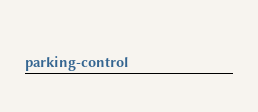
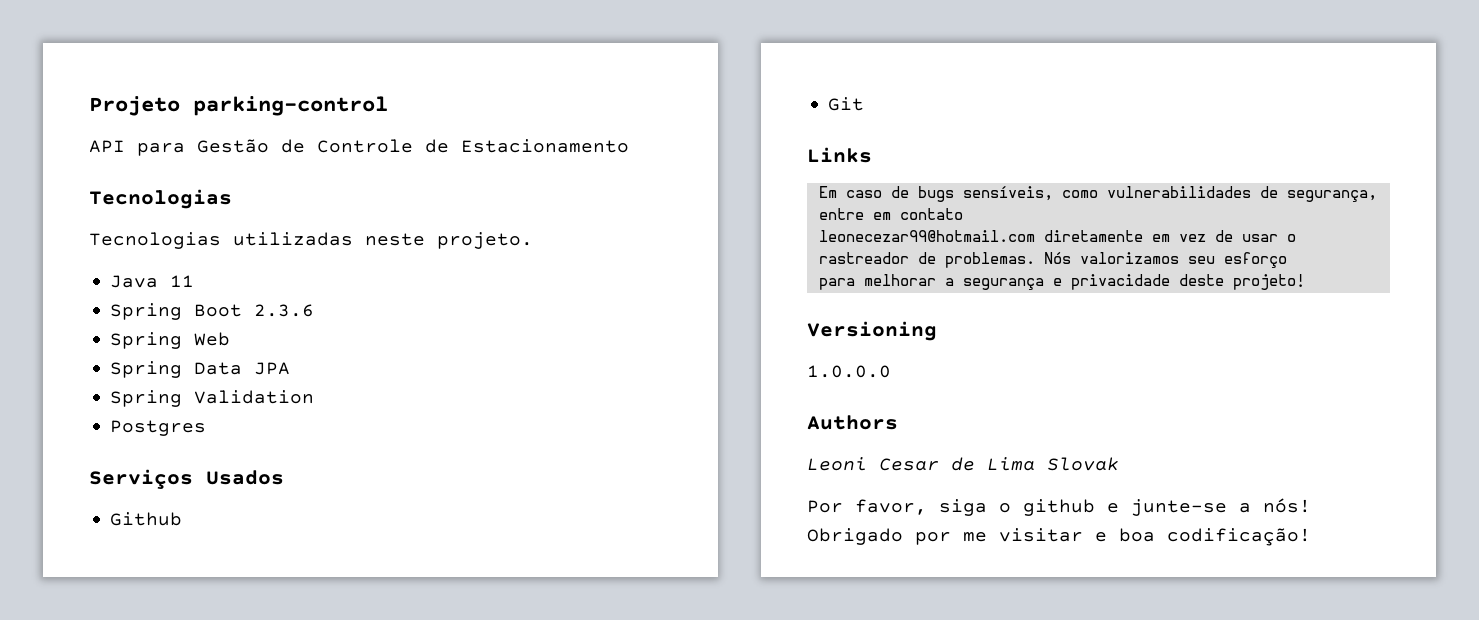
- parking-control
+ Projeto parking-control
+ API para Gestão de Controle de Estacionamento
+ Tecnologias
+ Tecnologias utilizadas neste projeto.
+ Java 11
+ Spring Boot 2.3.6
+ Spring Web
+ Spring Data JPA
+ Spring Validation
+ Postgres
+ Serviços Usados
+ Github
+ Git
+ Links
+ Em caso de bugs sensíveis, como vulnerabilidades de segurança, entre em contato
+ leonecezar99@hotmail.com diretamente em vez de usar o rastreador de problemas. Nós valorizamos seu esforço
+ para melhorar a segurança e privacidade deste projeto!
+ Versioning
+ 1.0.0.0
+ Authors
+ Leoni Cesar de Lima Slovak
+ Por favor, siga o github e junte-se a nós! Obrigado por me visitar e boa codificação!

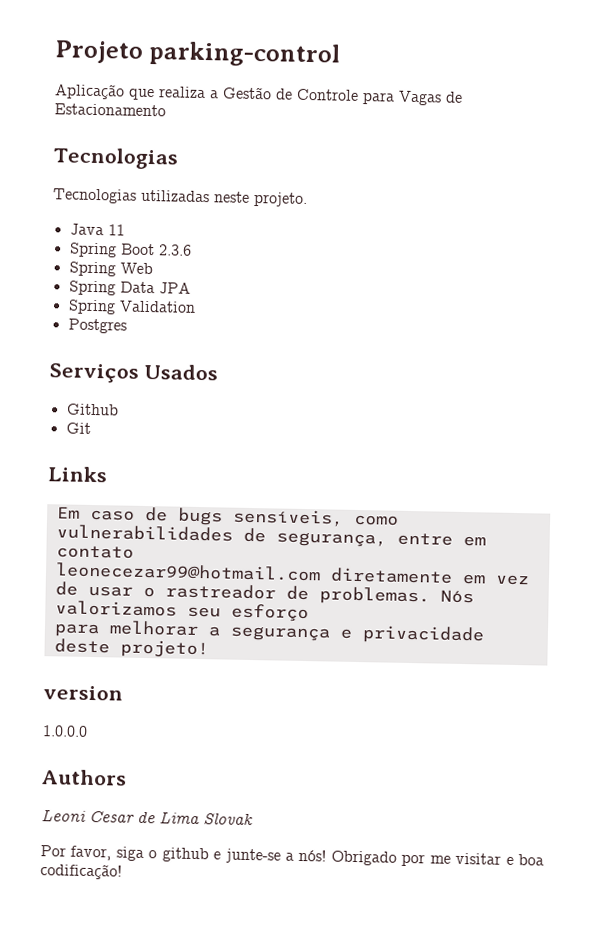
- API para Gestão de Controle de Estacionamento
+ Aplicação que realiza a Gestão de Controle para Vagas de Estacionamento
- Versioning
+ version

